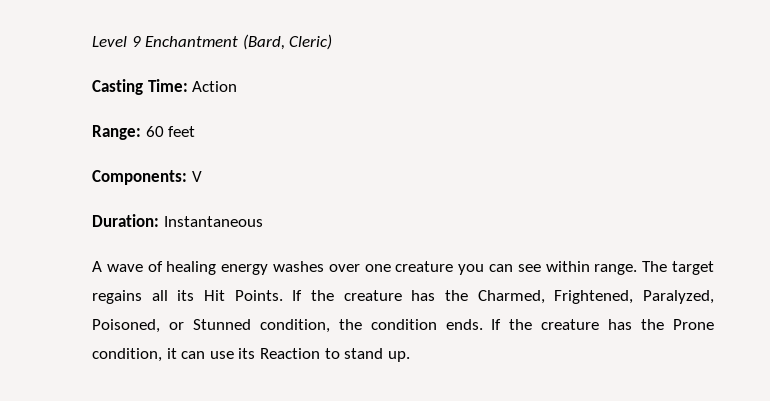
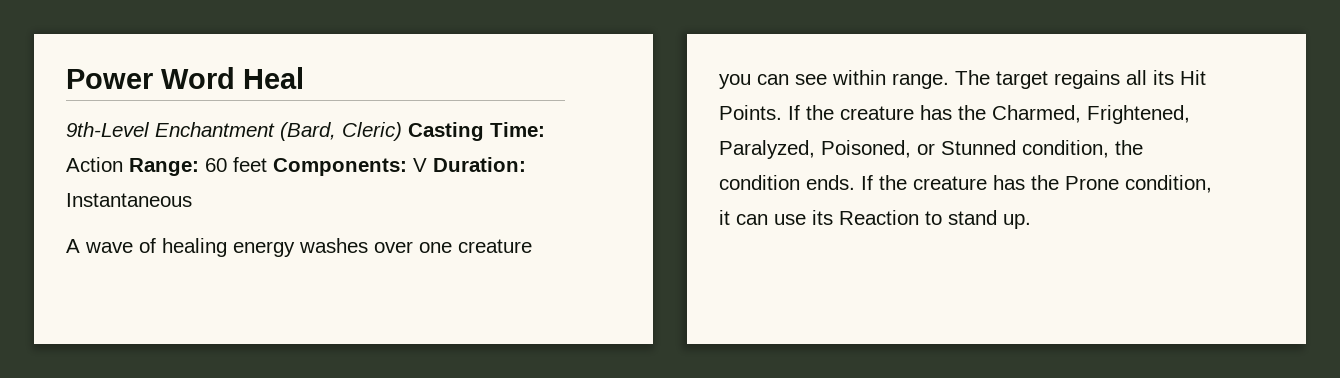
- Level 9 Enchantment (Bard, Cleric)
- Casting Time: Action
- Range: 60 feet
- Components: V
- Duration: Instantaneous
+ Power Word Heal
+ 9th-Level Enchantment (Bard, Cleric) Casting Time: Action Range: 60 feet Components: V Duration: Instantaneous

